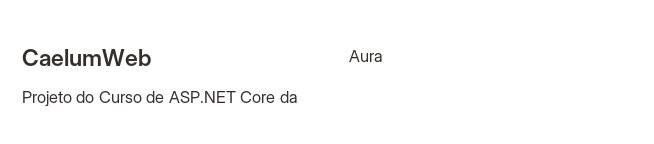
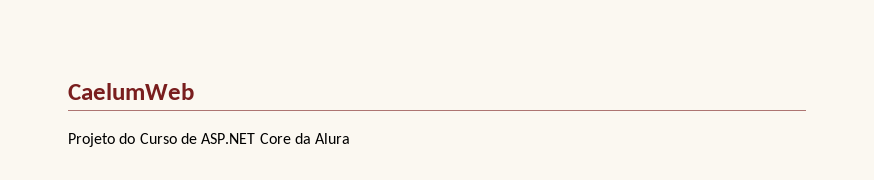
- Projeto do Curso de ASP.NET Core da Aura
+ Projeto do Curso de ASP.NET Core da Alura

